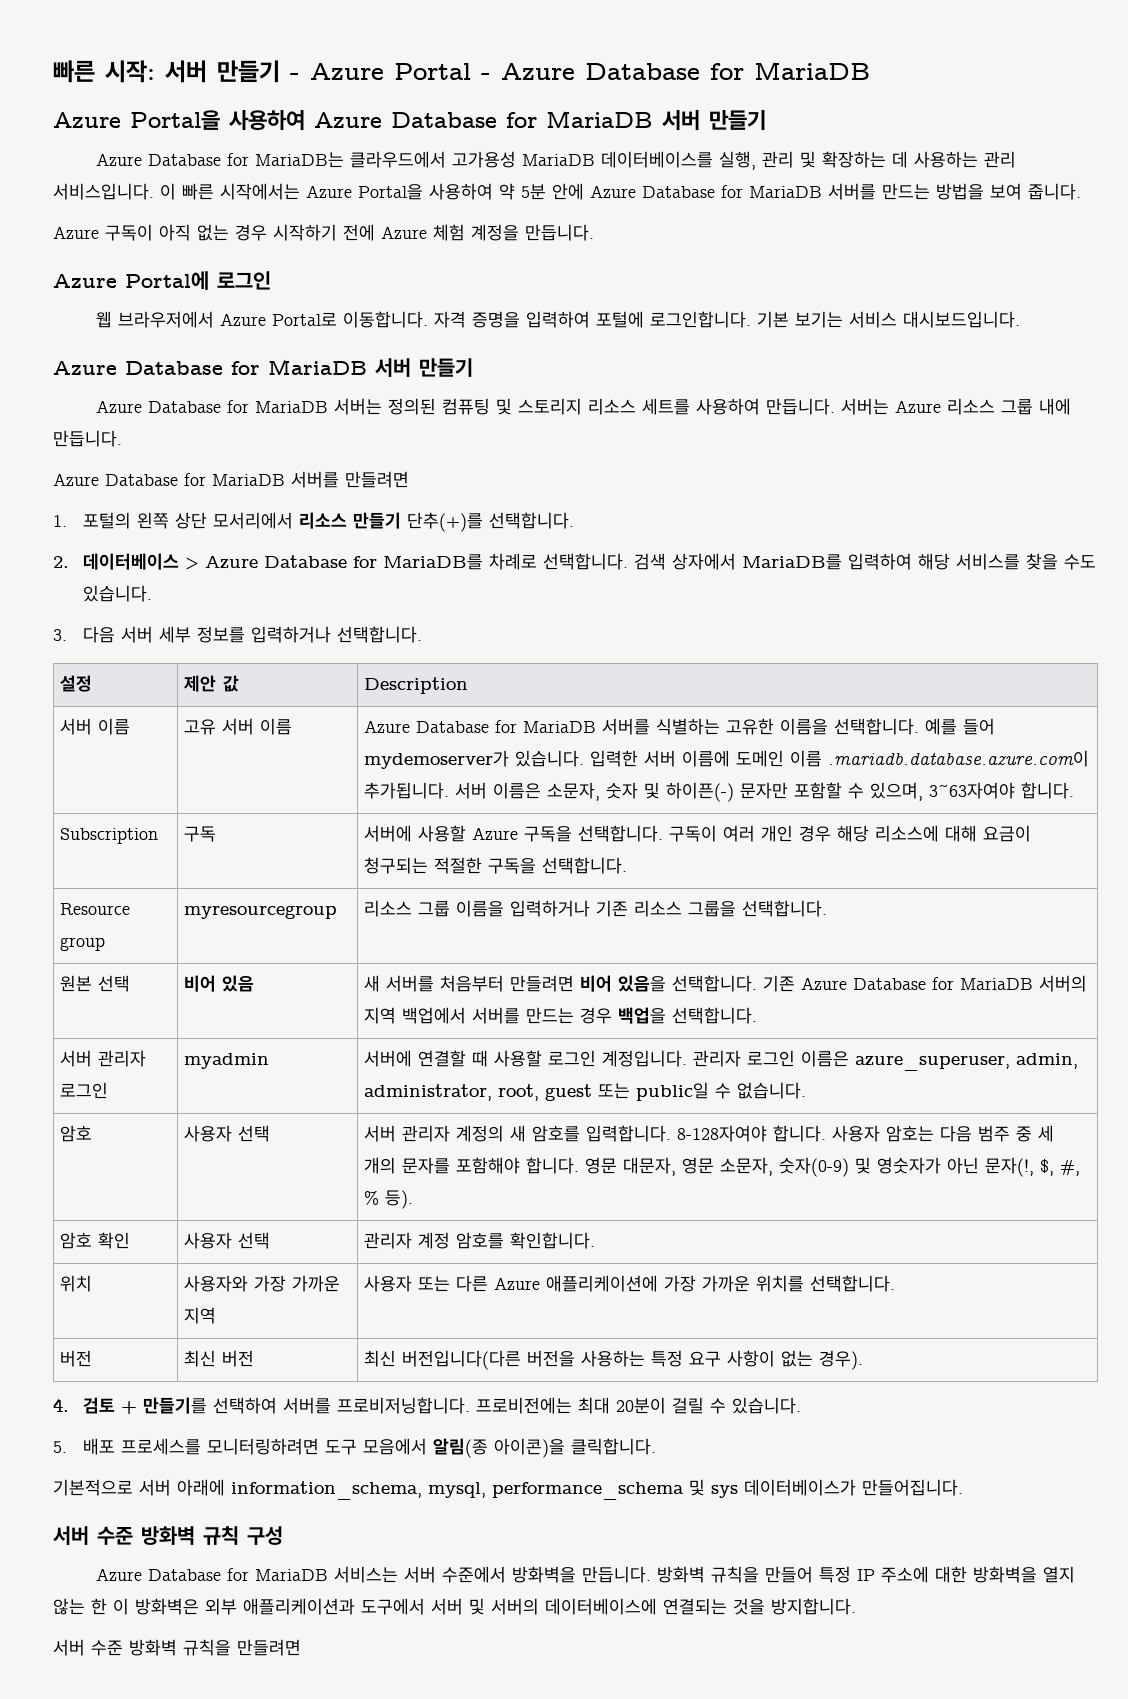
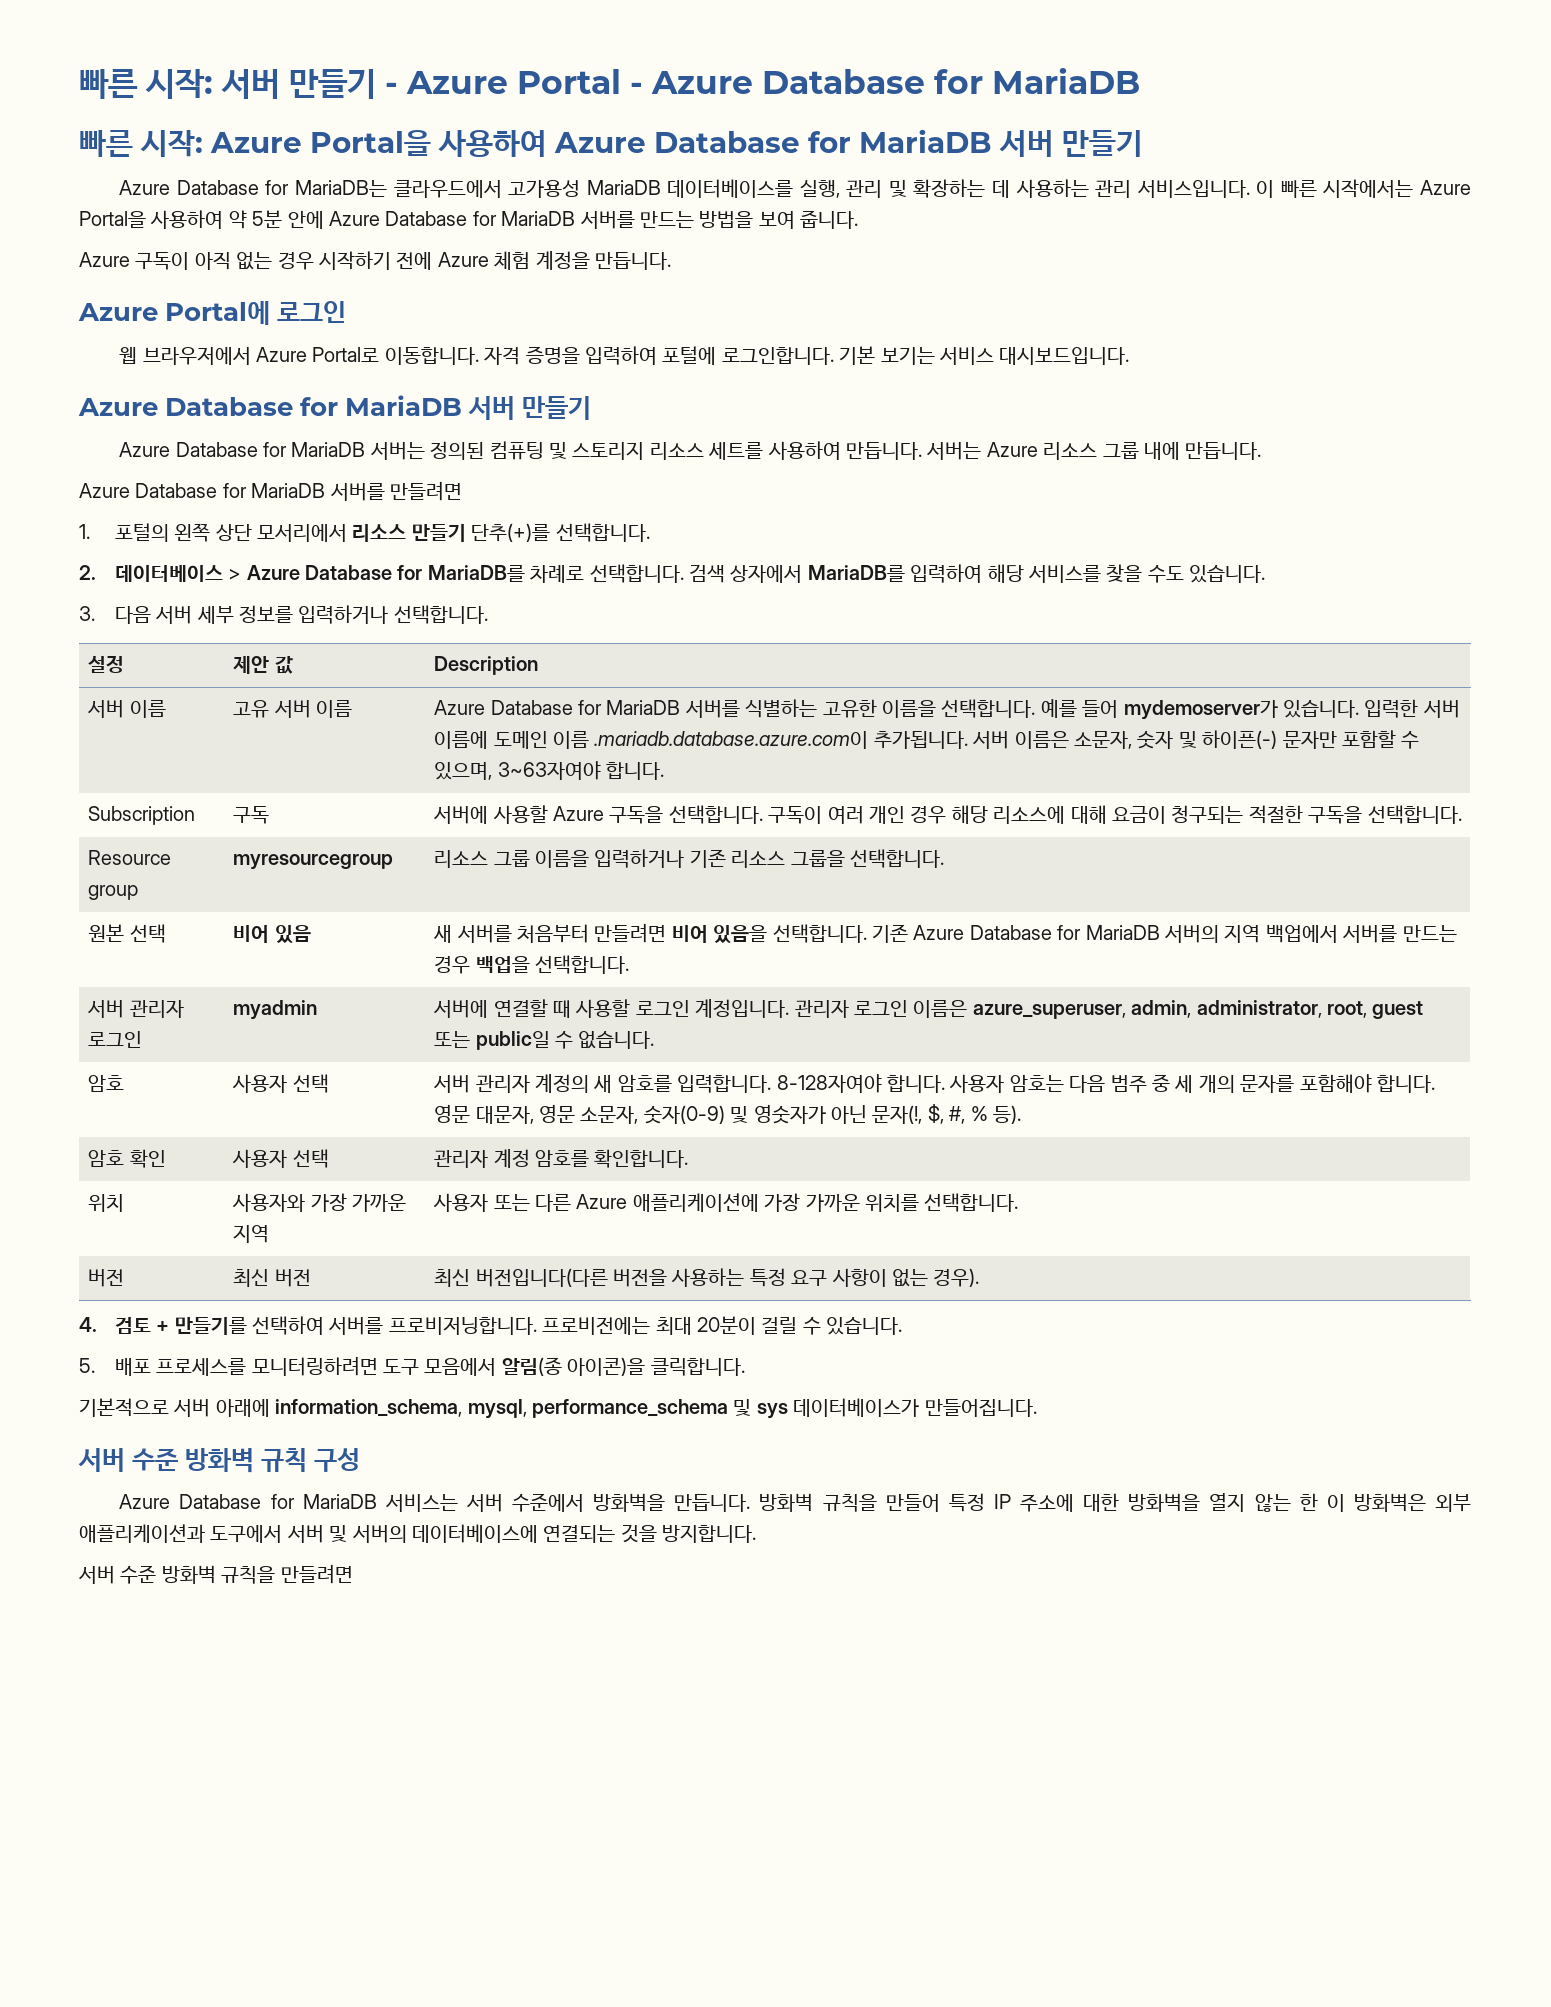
- Azure Portal을 사용하여 Azure Database for MariaDB 서버 만들기
+ 빠른 시작: Azure Portal을 사용하여 Azure Database for MariaDB 서버 만들기

